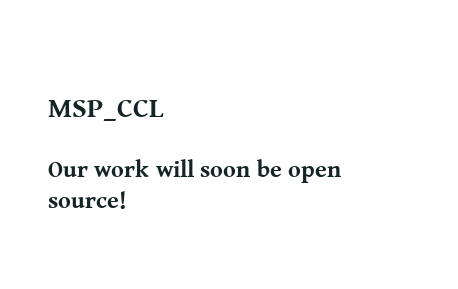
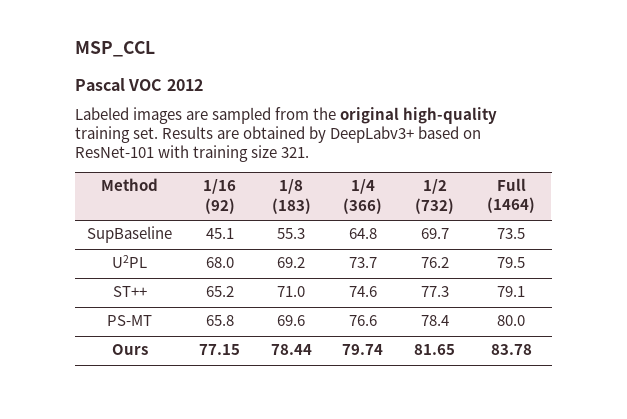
- Our work will soon be open source!
+ Pascal VOC 2012
+ Labeled images are sampled from the original high-quality training set. Results are obtained by DeepLabv3+ based on ResNet-101 with training size 321.
+ Method | 1/16 (92) | 1/8 (183) | 1/4 (366) | 1/2 (732) | Full (1464)
+ SupBaseline | 45.1 | 55.3 | 64.8 | 69.7 | 73.5
+ U2PL | 68.0 | 69.2 | 73.7 | 76.2 | 79.5
+ ST++ | 65.2 | 71.0 | 74.6 | 77.3 | 79.1
+ PS-MT | 65.8 | 69.6 | 76.6 | 78.4 | 80.0
+ Ours | 77.15 | 78.44 | 79.74 | 81.65 | 83.78

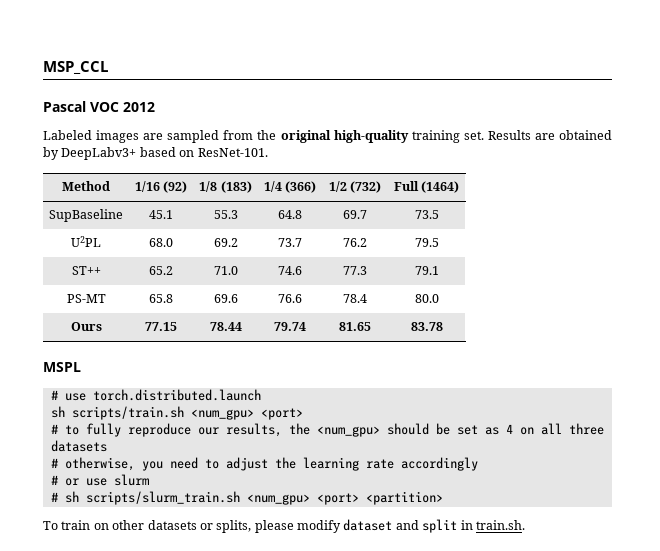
- Results are obtained by DeepLabv3+ based on ResNet-101 with training size 321.
+ Results are obtained by DeepLabv3+ based on ResNet-101.
+ MSPL
+ # use torch.distributed.launch
+ sh scripts/train.sh <num_gpu> <port>
+ # to fully reproduce our results, the <num_gpu> should be set as 4 on all three datasets
+ # otherwise, you need to adjust the learning rate accordingly
+ # or use slurm
+ # sh scripts/slurm_train.sh <num_gpu> <port> <partition>
+ To train on other datasets or splits, please modify dataset and split in train.sh.

